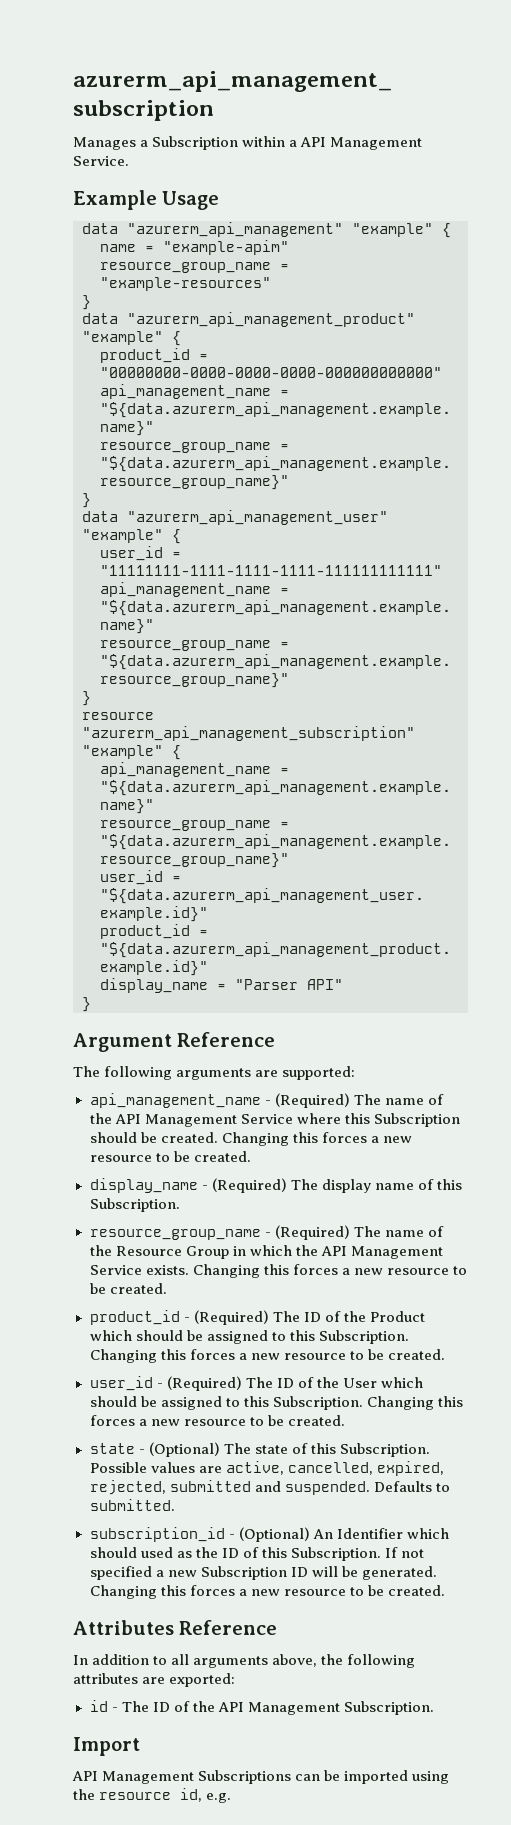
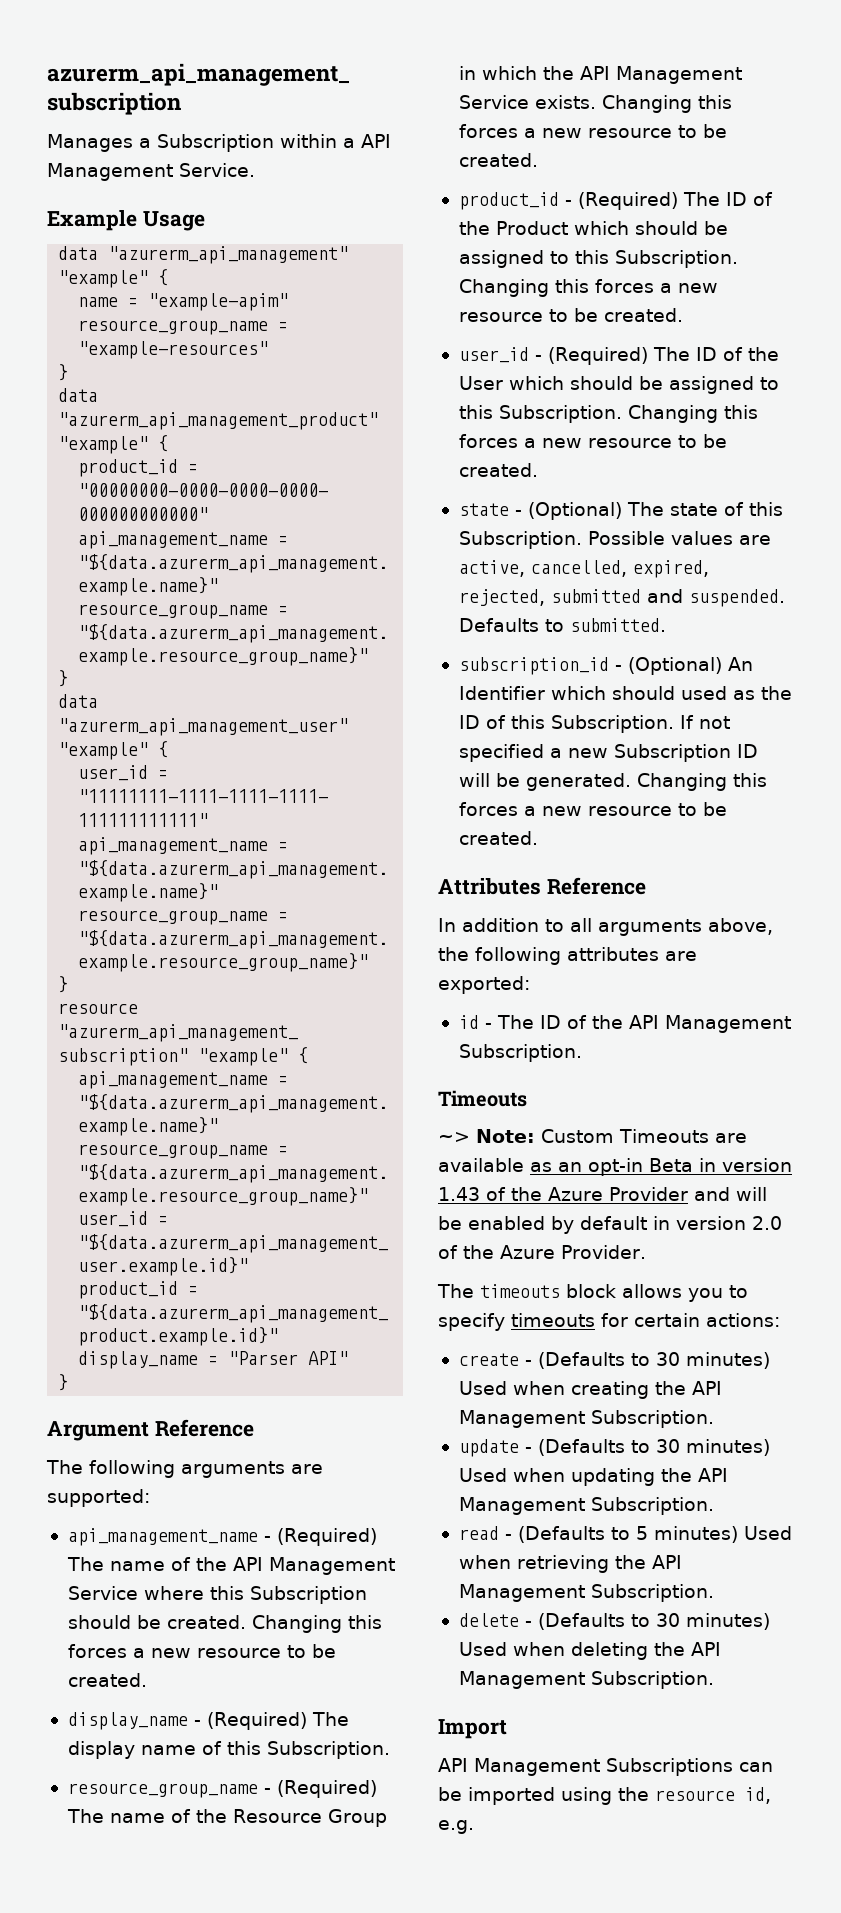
  id - The ID of the API Management Subscription.
+ Timeouts
+ ~> Note: Custom Timeouts are available as an opt-in Beta in version 1.43 of the Azure Provider and will be enabled by default in version 2.0 of the Azure Provider.
+ The timeouts block allows you to specify timeouts for certain actions:
+ create - (Defaults to 30 minutes) Used when creating the API Management Subscription.
+ update - (Defaults to 30 minutes) Used when updating the API Management Subscription.
+ read - (Defaults to 5 minutes) Used when retrieving the API Management Subscription.
+ delete - (Defaults to 30 minutes) Used when deleting the API Management Subscription.

